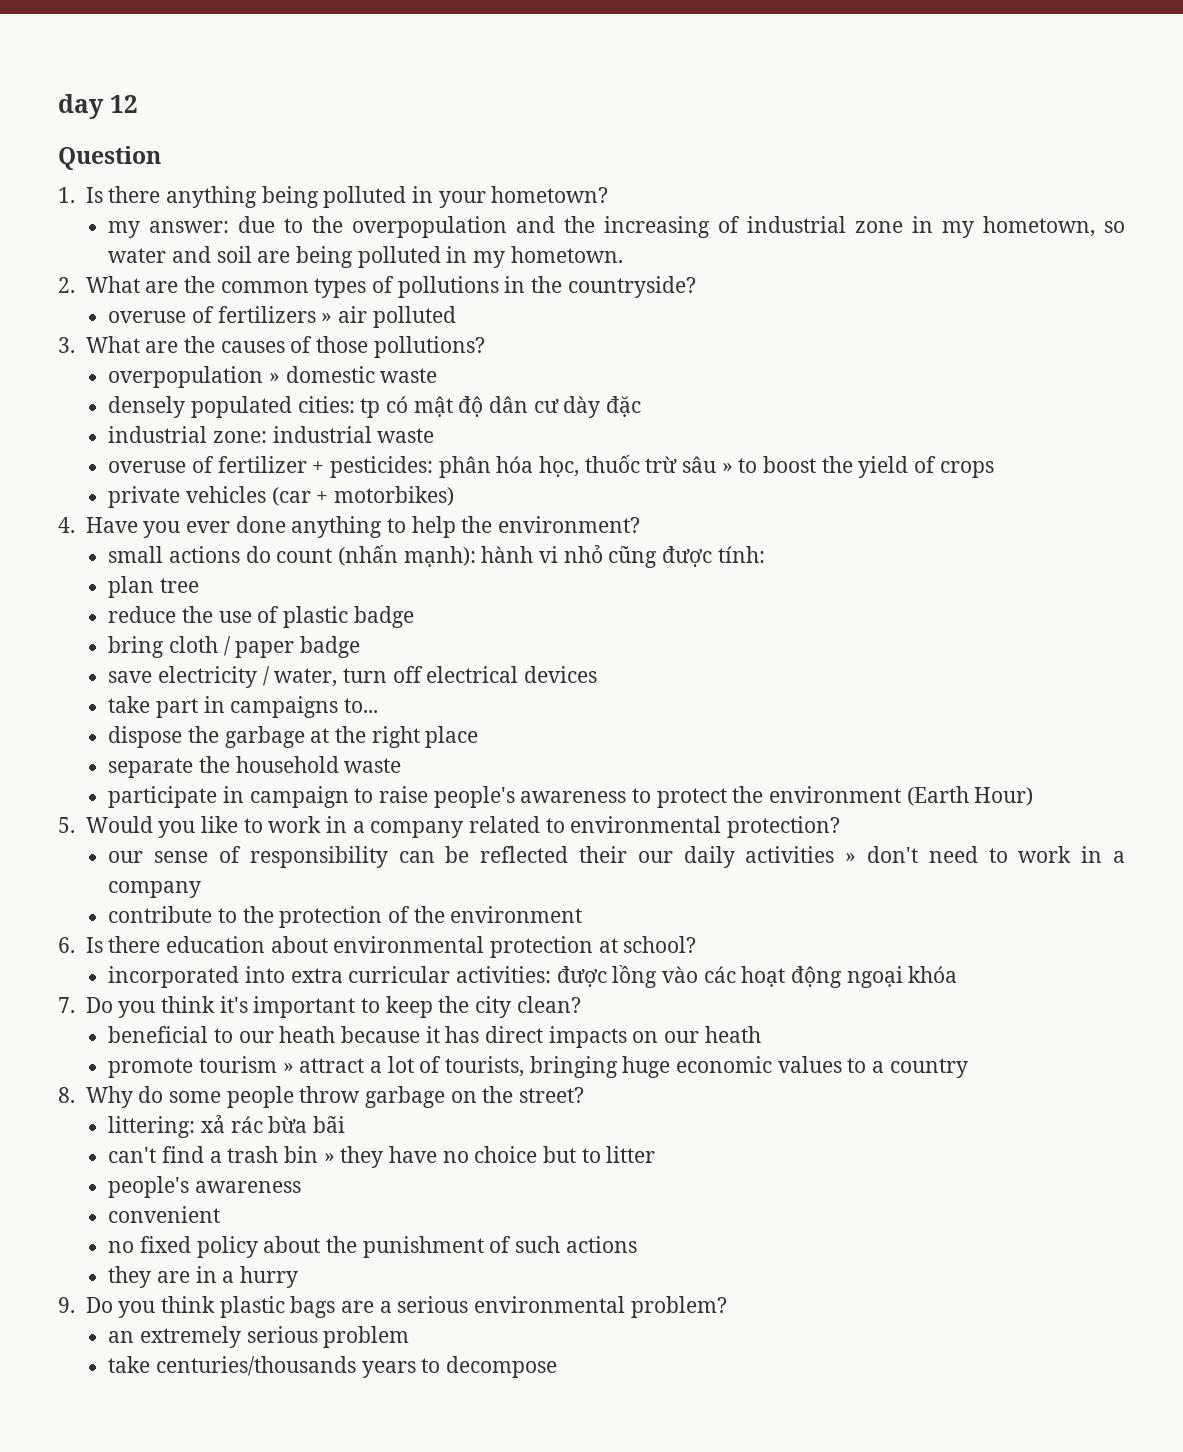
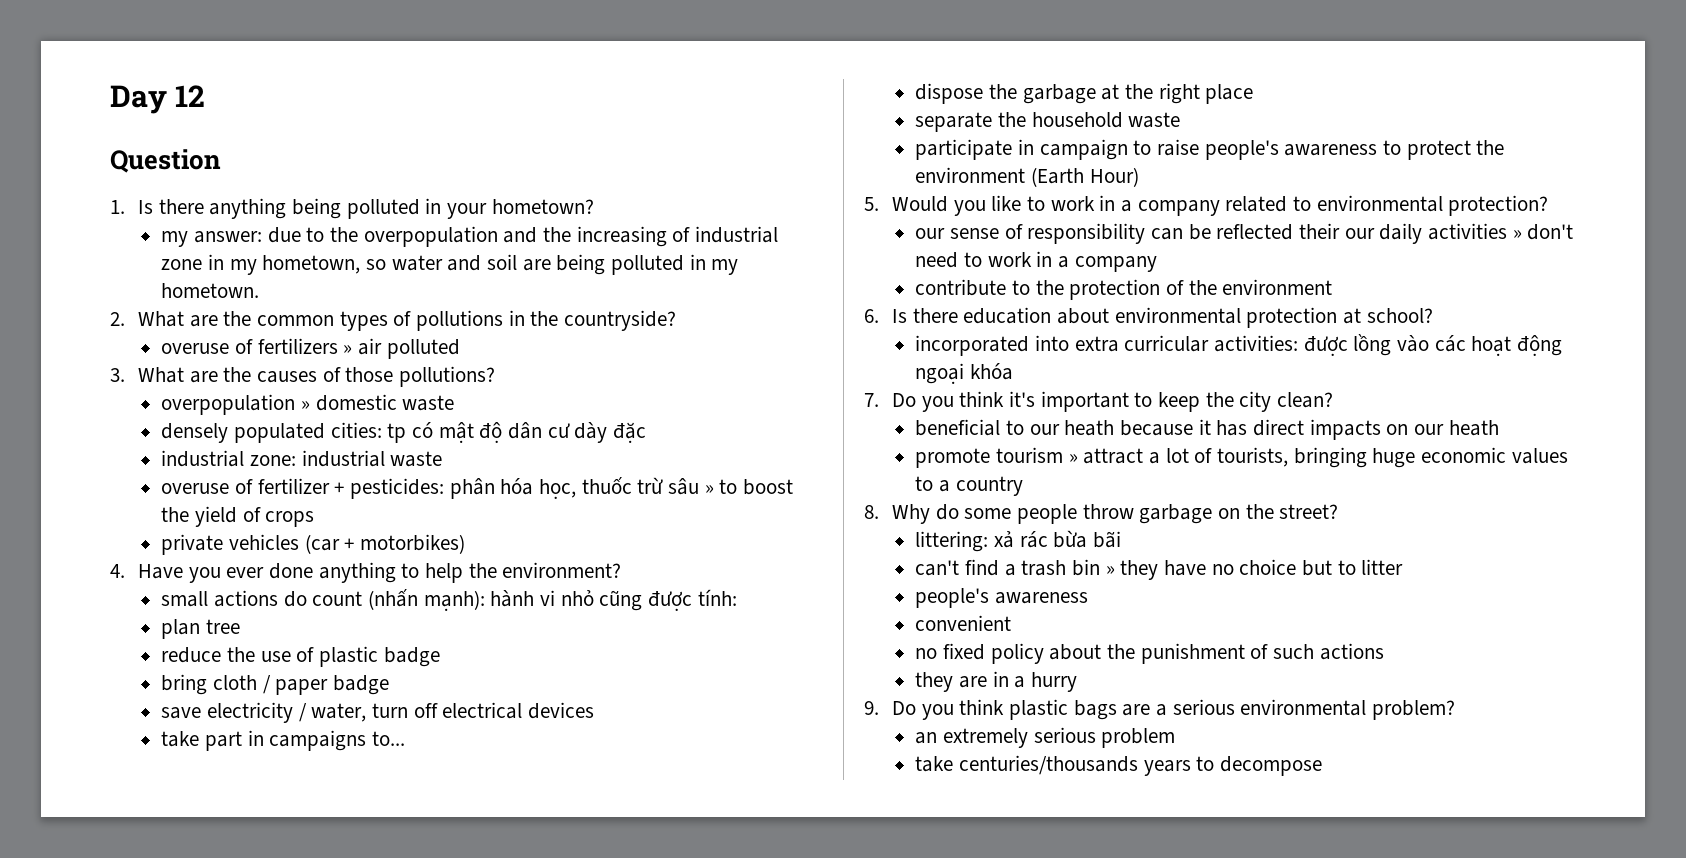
- day 12
+ Day 12

